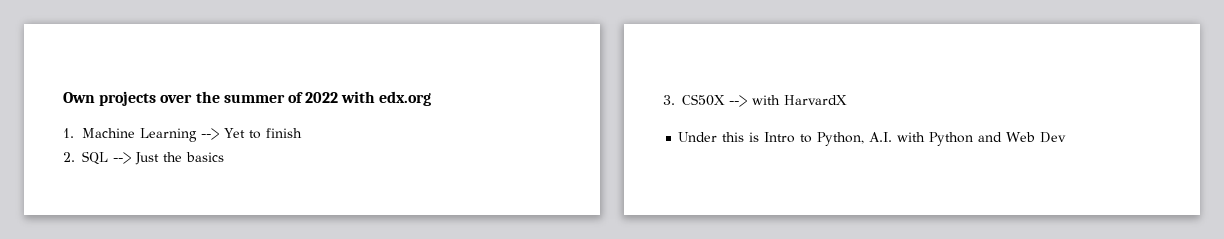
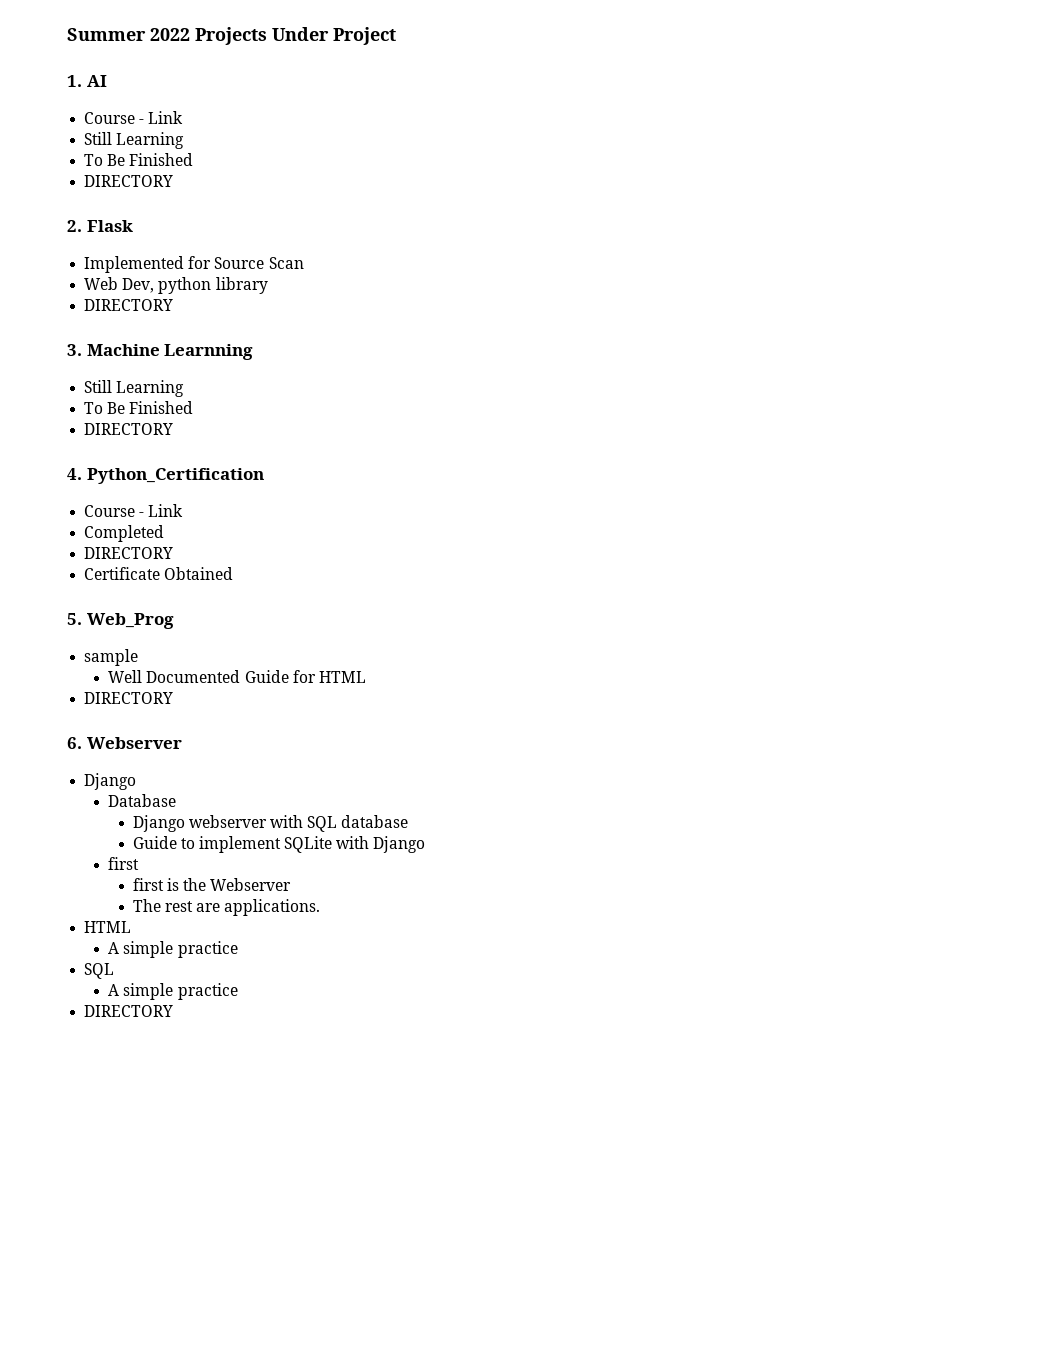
- Own projects over the summer of 2022 with edx.org
- 1. Machine Learning --> Yet to finish
- 2. SQL --> Just the basics
- 3. CS50X --> with HarvardX
- Under this is Intro to Python, A.I. with Python and Web Dev
+ Summer 2022 Projects Under Project
+ 1. AI
+ Course - Link
+ Still Learning
+ To Be Finished
+ DIRECTORY
+ 2. Flask
+ Implemented for Source Scan
+ Web Dev, python library
+ DIRECTORY
+ 3. Machine Learnning
+ Still Learning
+ To Be Finished
+ DIRECTORY
+ 4. Python_Certification
+ Course - Link
+ Completed
+ DIRECTORY
+ Certificate Obtained
+ 5. Web_Prog
+ sample
+ Well Documented Guide for HTML
+ DIRECTORY
+ 6. Webserver
+ Django
+ Database
+ Django webserver with SQL database
+ Guide to implement SQLite with Django
+ first
+ first is the Webserver
+ The rest are applications.
+ HTML
+ A simple practice
+ SQL
+ A simple practice
+ DIRECTORY

